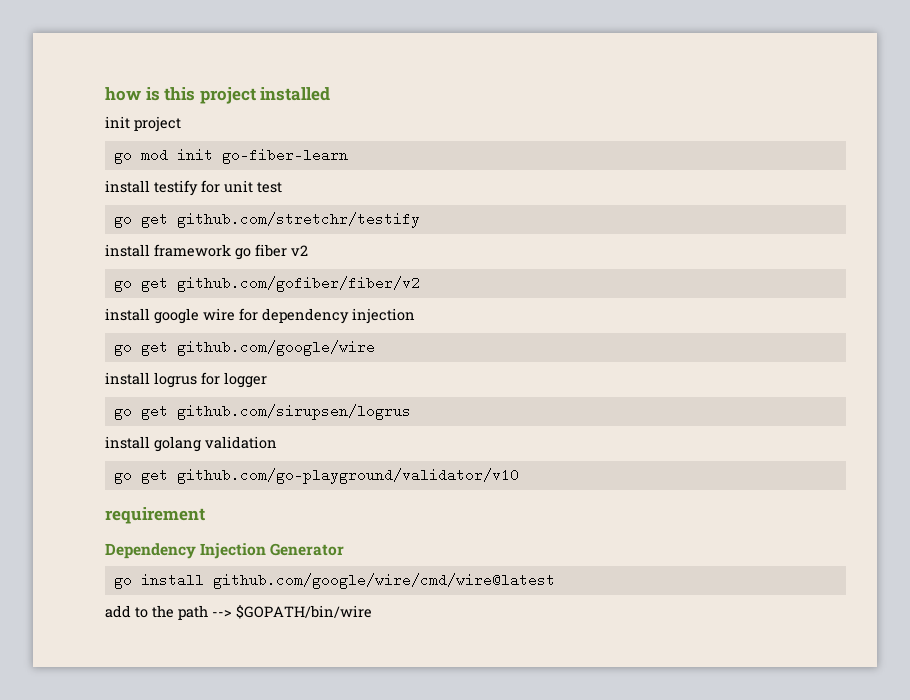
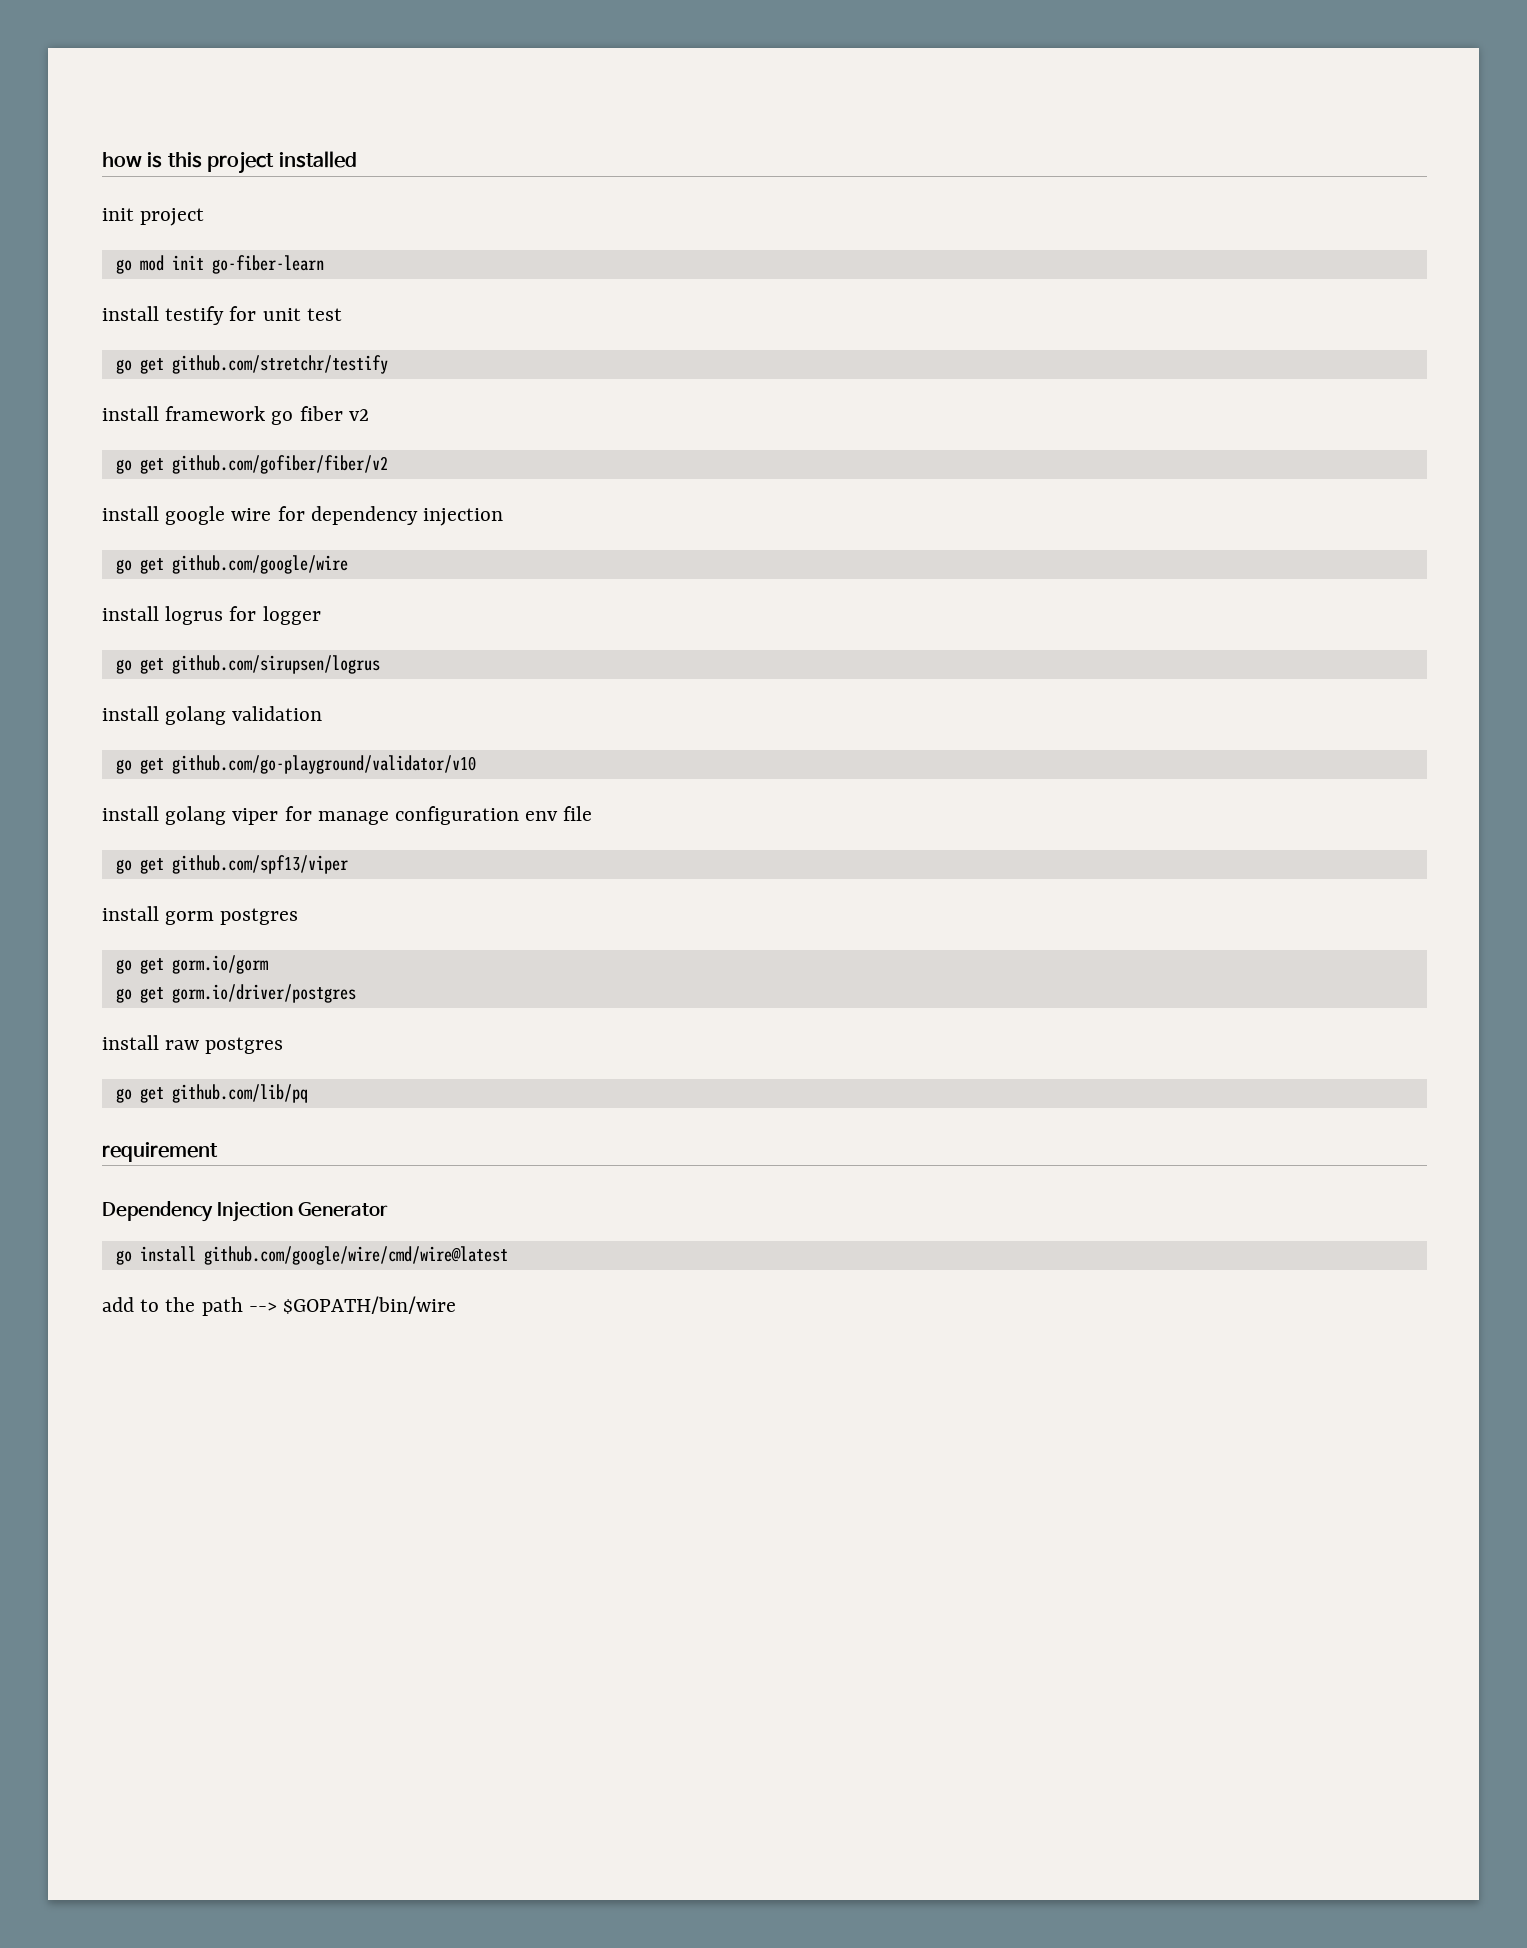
+ install golang viper for manage configuration env file
+ go get github.com/spf13/viper
+ install gorm postgres
+ go get gorm.io/gorm
+ go get gorm.io/driver/postgres
+ install raw postgres
+ go get github.com/lib/pq

